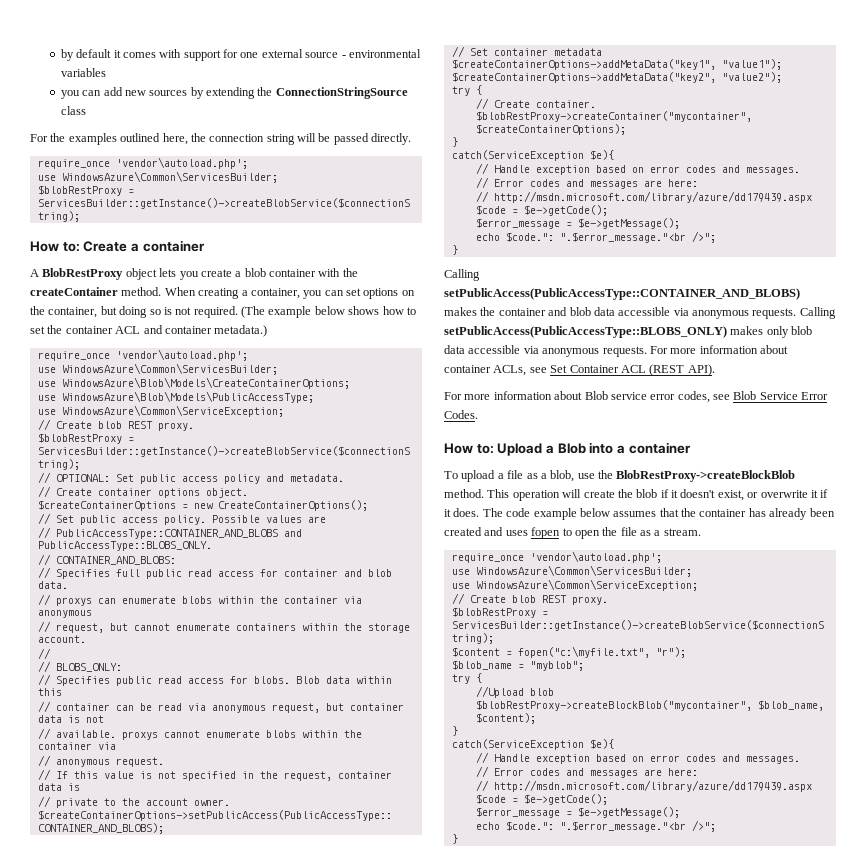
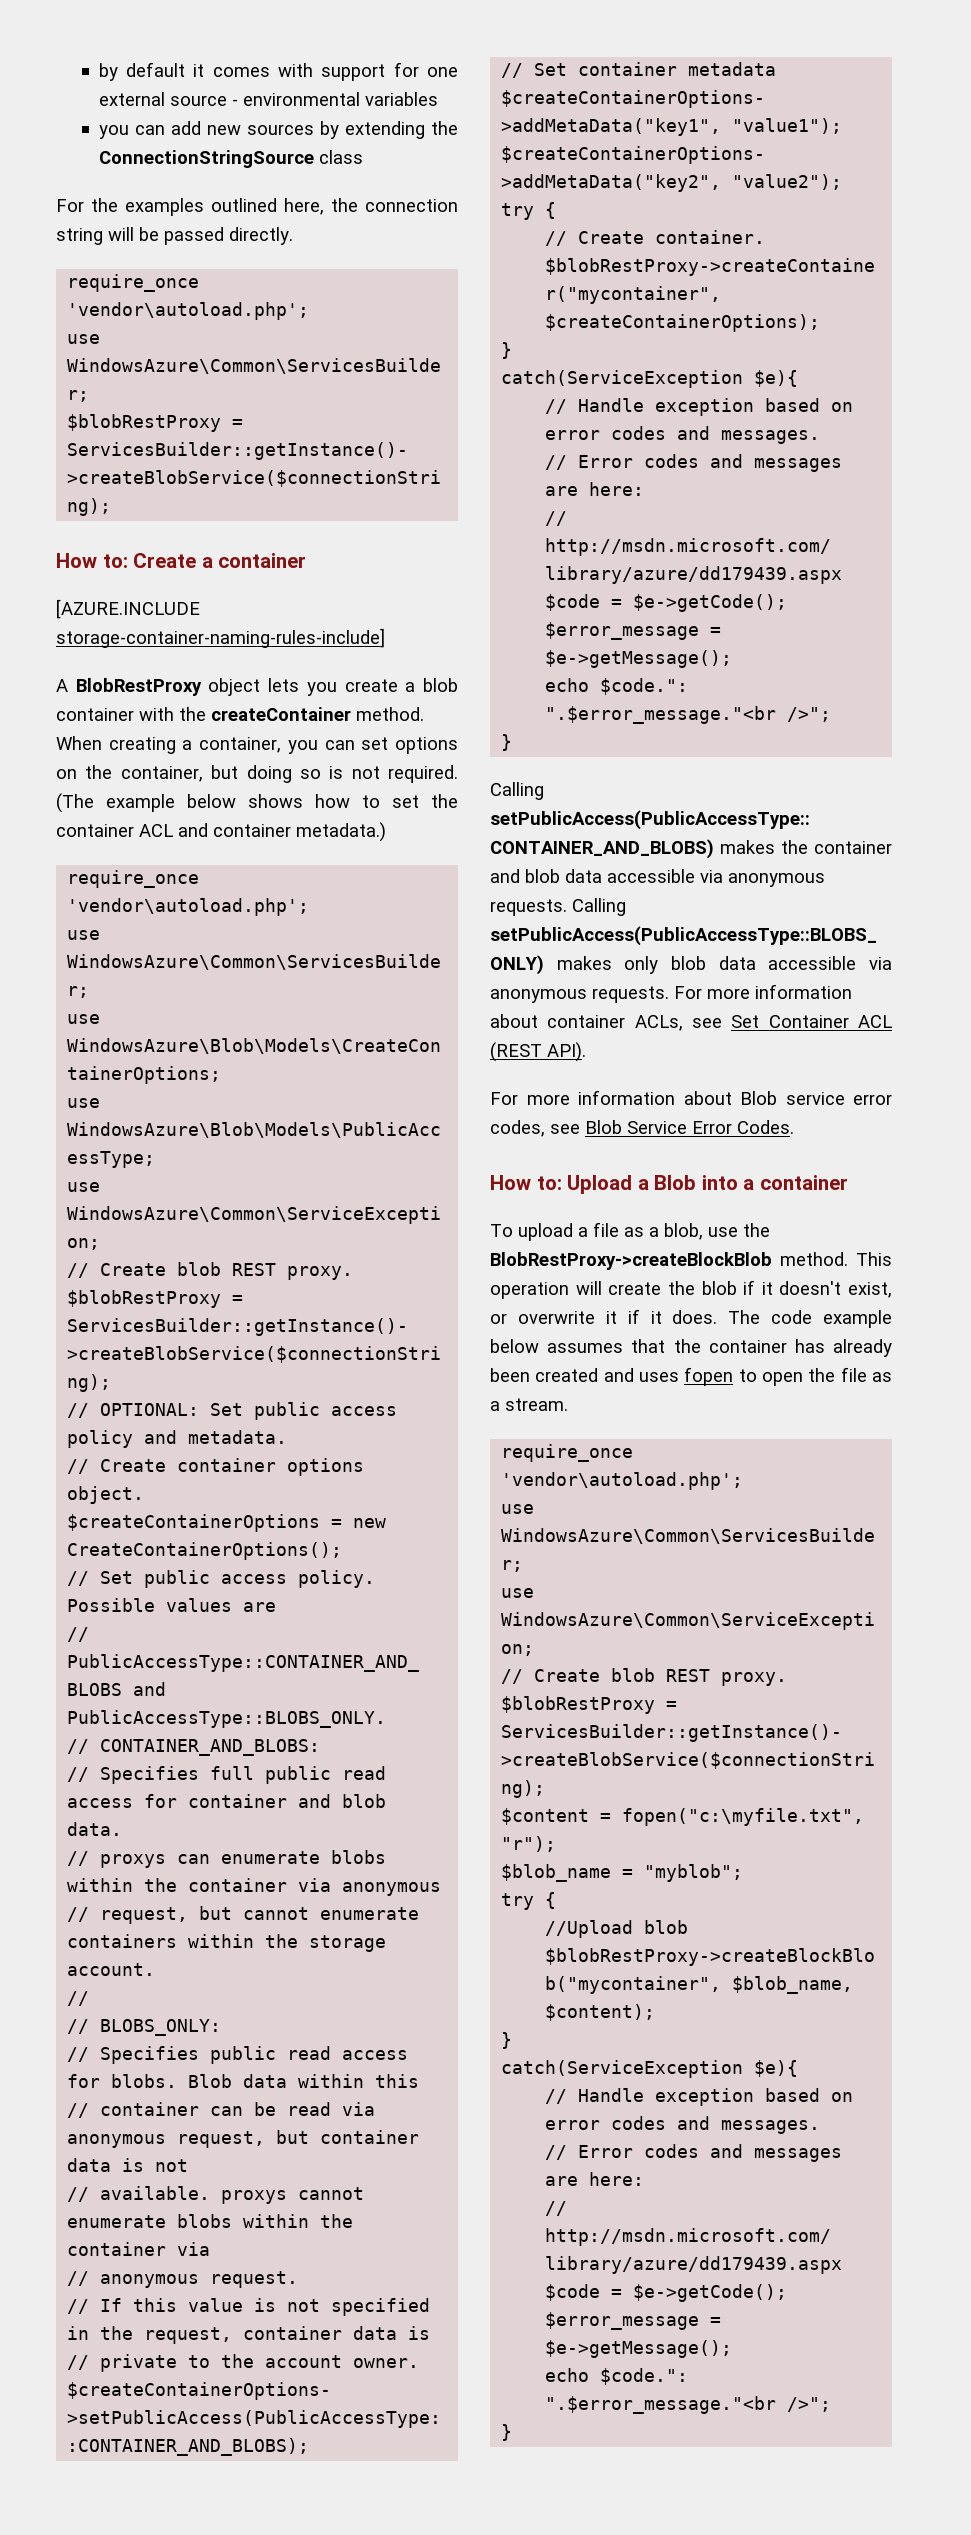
+ [AZURE.INCLUDE storage-container-naming-rules-include]

